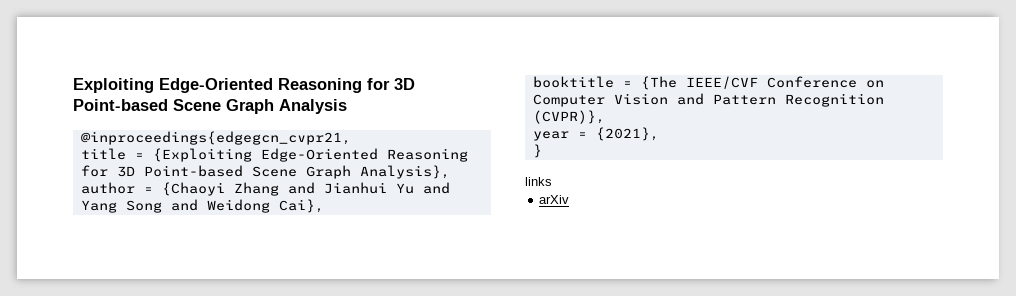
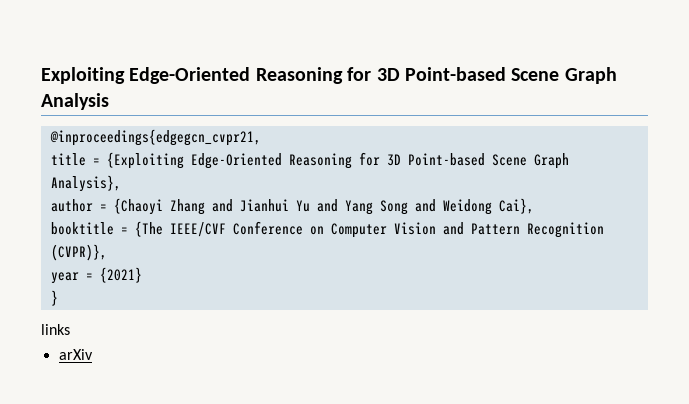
- year = {2021},
+ year = {2021}

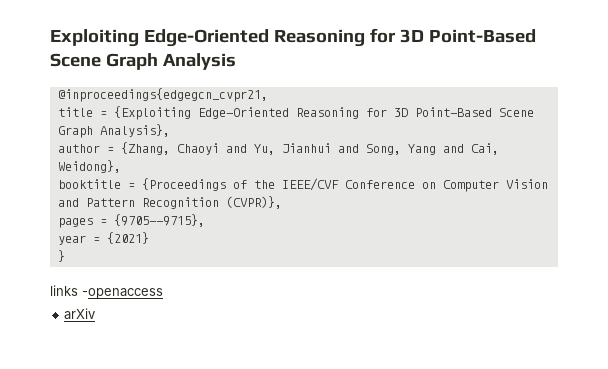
- Exploiting Edge-Oriented Reasoning for 3D Point-based Scene Graph Analysis
+ Exploiting Edge-Oriented Reasoning for 3D Point-Based Scene Graph Analysis
- title = {Exploiting Edge-Oriented Reasoning for 3D Point-based Scene Graph Analysis},
+ title = {Exploiting Edge-Oriented Reasoning for 3D Point-Based Scene Graph Analysis},
- author = {Chaoyi Zhang and Jianhui Yu and Yang Song and Weidong Cai},
+ author = {Zhang, Chaoyi and Yu, Jianhui and Song, Yang and Cai, Weidong},
- booktitle = {The IEEE/CVF Conference on Computer Vision and Pattern Recognition (CVPR)},
+ booktitle = {Proceedings of the IEEE/CVF Conference on Computer Vision and Pattern Recognition (CVPR)},
+ pages = {9705--9715},
- links
+ links -openaccess

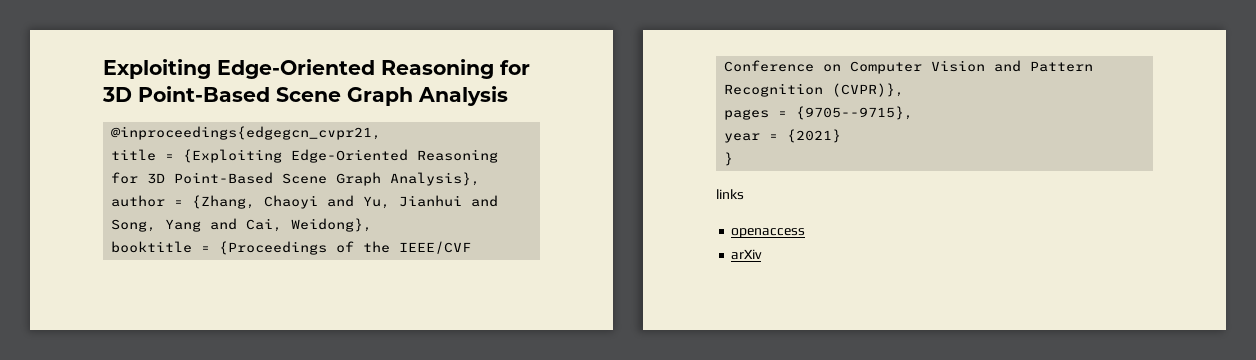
- links -openaccess
+ links
+ openaccess

